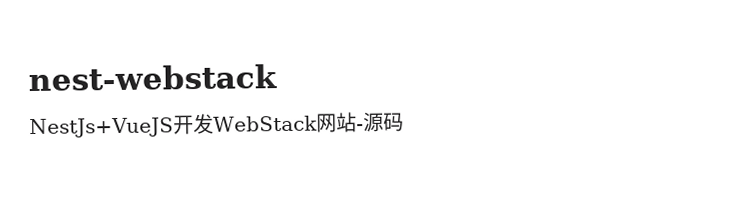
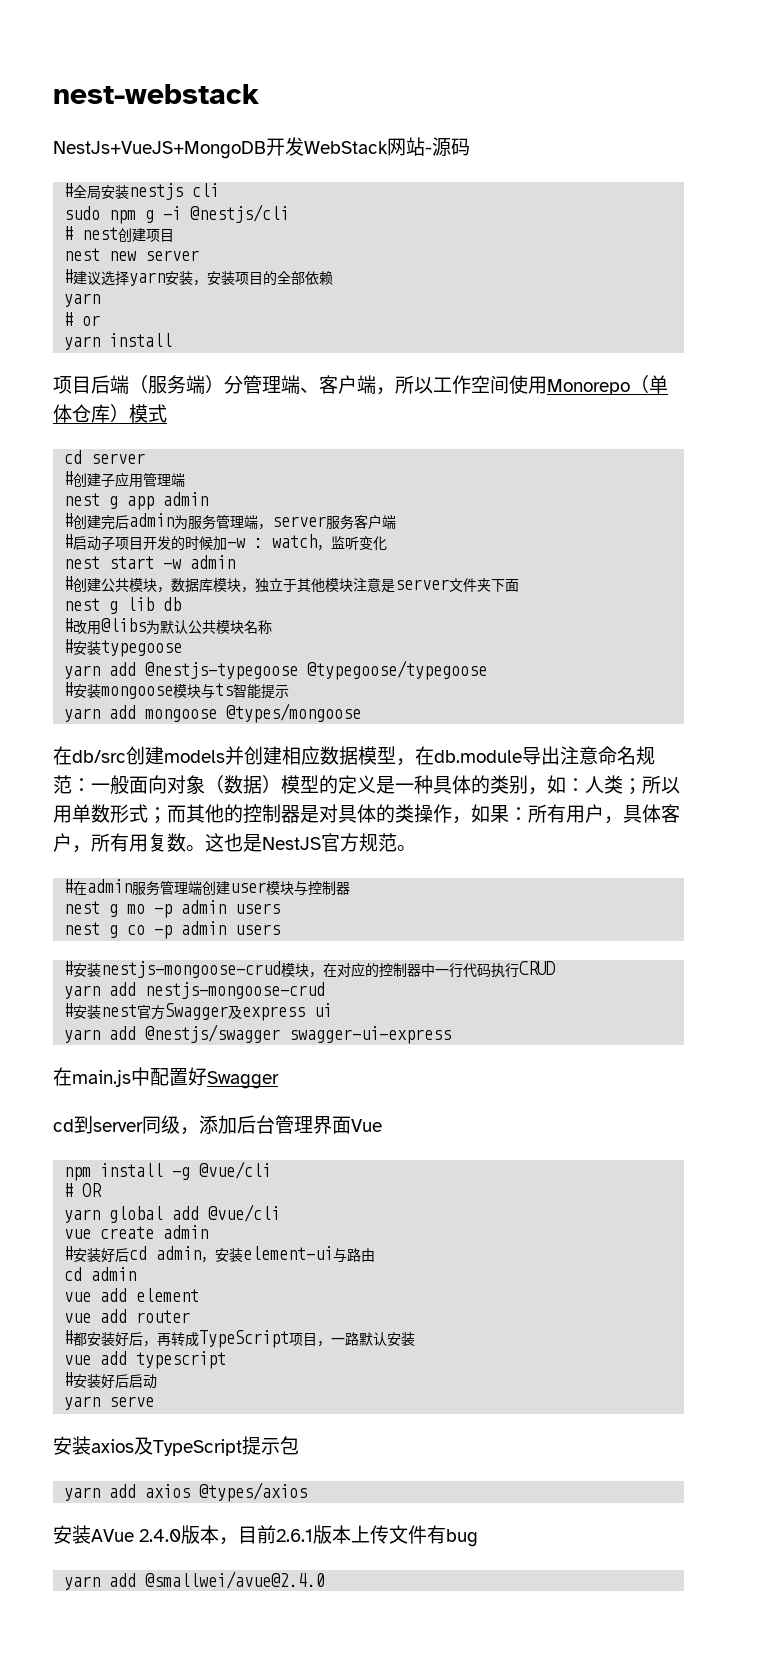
- NestJs+VueJS开发WebStack网站-源码
+ NestJs+VueJS+MongoDB开发WebStack网站-源码
+ #全局安装nestjs cli
+ sudo npm g -i @nestjs/cli
+ # nest创建项目
+ nest new server
+ #建议选择yarn安装，安装项目的全部依赖
+ yarn
+ # or
+ yarn install
+ 项目后端（服务端）分管理端、客户端，所以工作空间使用Monorepo（单体仓库）模式
+ cd server
+ #创建子应用管理端
+ nest g app admin
+ #创建完后admin为服务管理端，server服务客户端
+ #启动子项目开发的时候加-w : watch，监听变化
+ nest start -w admin
+ #创建公共模块，数据库模块，独立于其他模块注意是server文件夹下面
+ nest g lib db
+ #改用@libs为默认公共模块名称
+ #安装typegoose
+ yarn add @nestjs-typegoose @typegoose/typegoose
+ #安装mongoose模块与ts智能提示
+ yarn add mongoose @types/mongoose
+ 在db/src创建models并创建相应数据模型，在db.module导出注意命名规范：一般面向对象（数据）模型的定义是一种具体的类别，如：人类；所以用单数形式；而其他的控制器是对具体的类操作，如果：所有用户，具体客户，所有用复数。这也是NestJS官方规范。
+ #在admin服务管理端创建user模块与控制器
+ nest g mo -p admin users
+ nest g co -p admin users
+ #安装nestjs-mongoose-crud模块，在对应的控制器中一行代码执行CRUD
+ yarn add nestjs-mongoose-crud
+ #安装nest官方Swagger及express ui
+ yarn add @nestjs/swagger swagger-ui-express
+ 在main.js中配置好Swagger
+ cd到server同级，添加后台管理界面Vue
+ npm install -g @vue/cli
+ # OR
+ yarn global add @vue/cli
+ vue create admin
+ #安装好后cd admin，安装element-ui与路由
+ cd admin
+ vue add element
+ vue add router
+ #都安装好后，再转成TypeScript项目，一路默认安装
+ vue add typescript
+ #安装好后启动
+ yarn serve
+ 安装axios及TypeScript提示包
+ yarn add axios @types/axios
+ 安装AVue 2.4.0版本，目前2.6.1版本上传文件有bug
+ yarn add @smallwei/avue@2.4.0

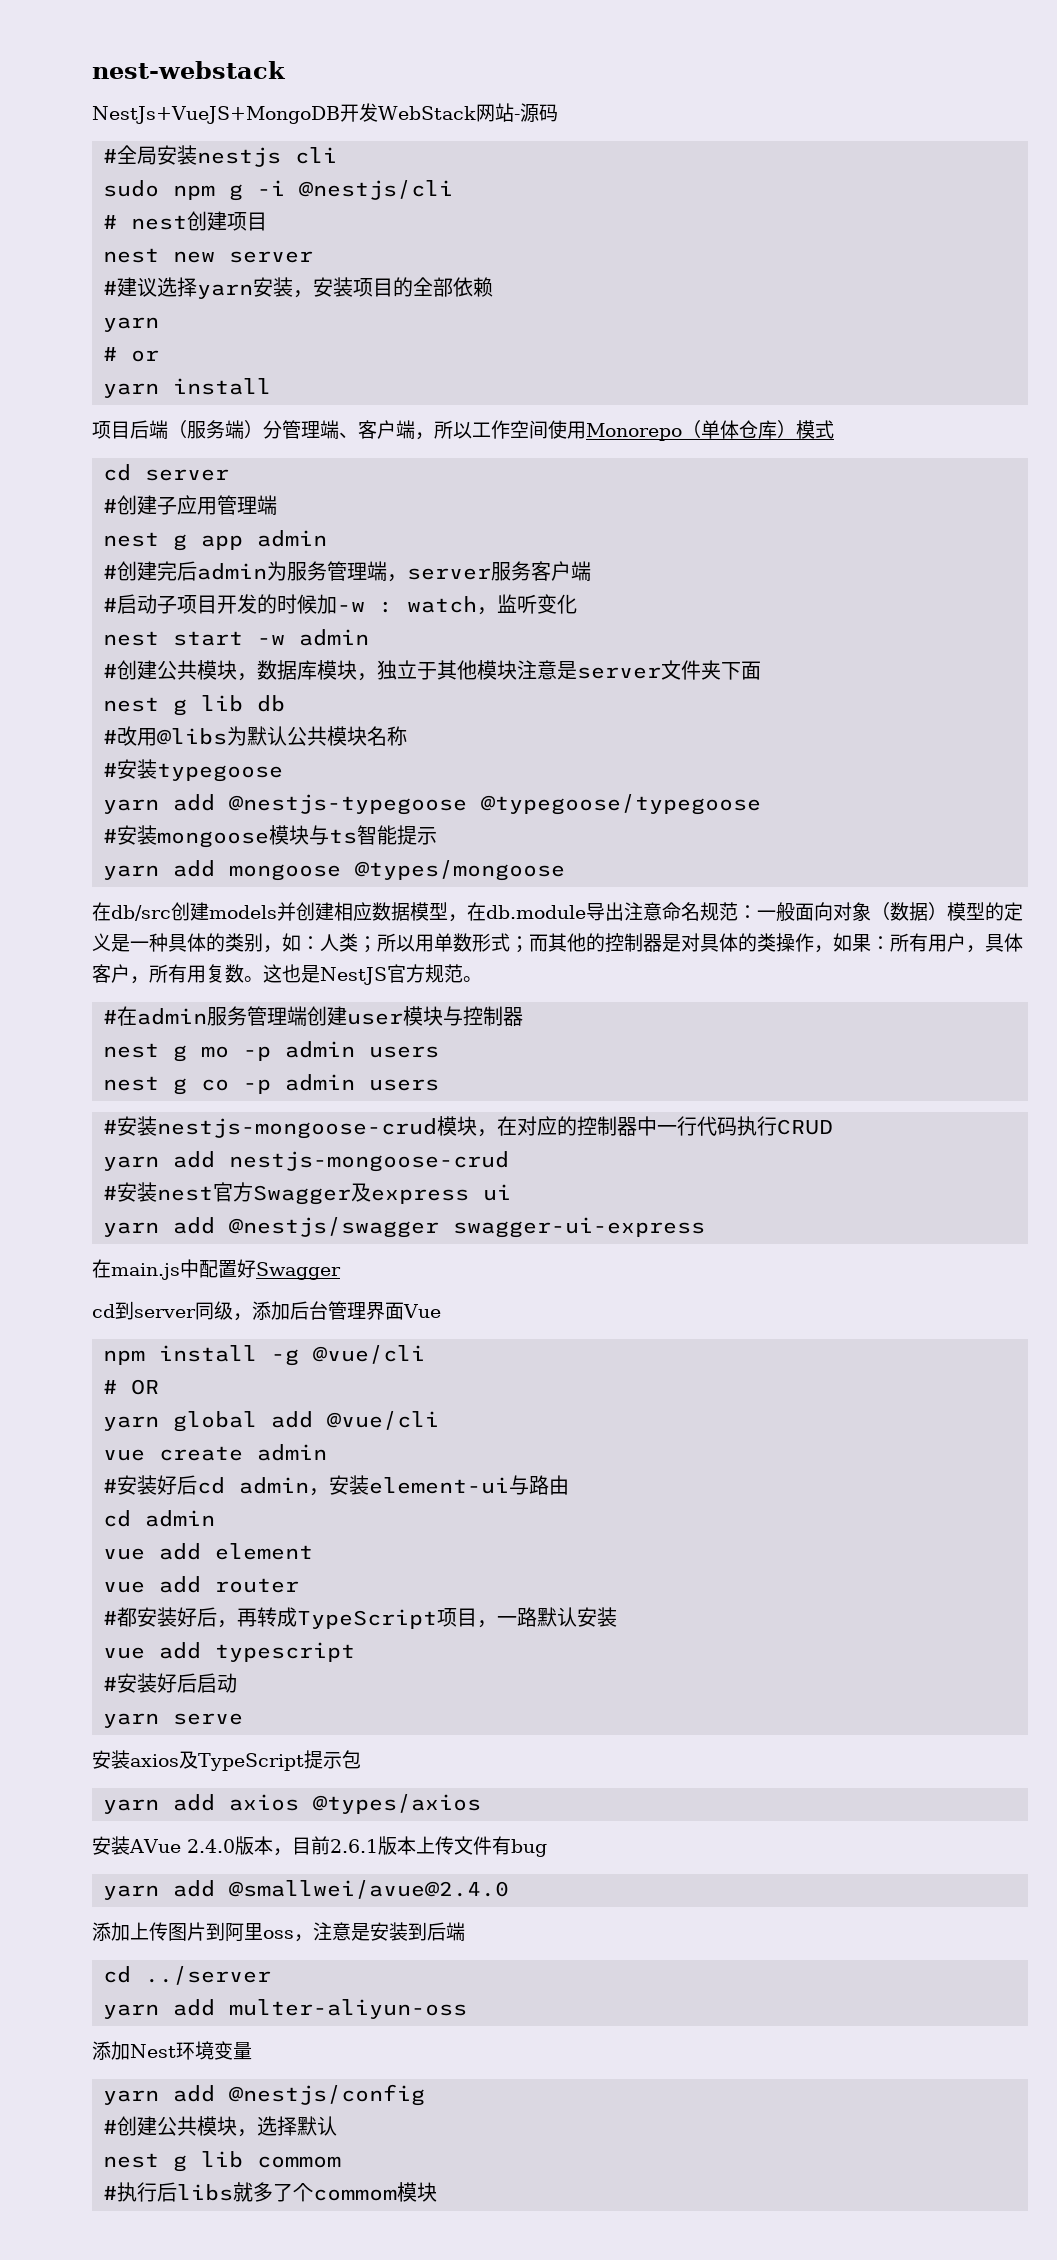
+ 添加上传图片到阿里oss，注意是安装到后端
+ cd ../server
+ yarn add multer-aliyun-oss
+ 添加Nest环境变量
+ yarn add @nestjs/config
+ #创建公共模块，选择默认
+ nest g lib commom
+ #执行后libs就多了个commom模块

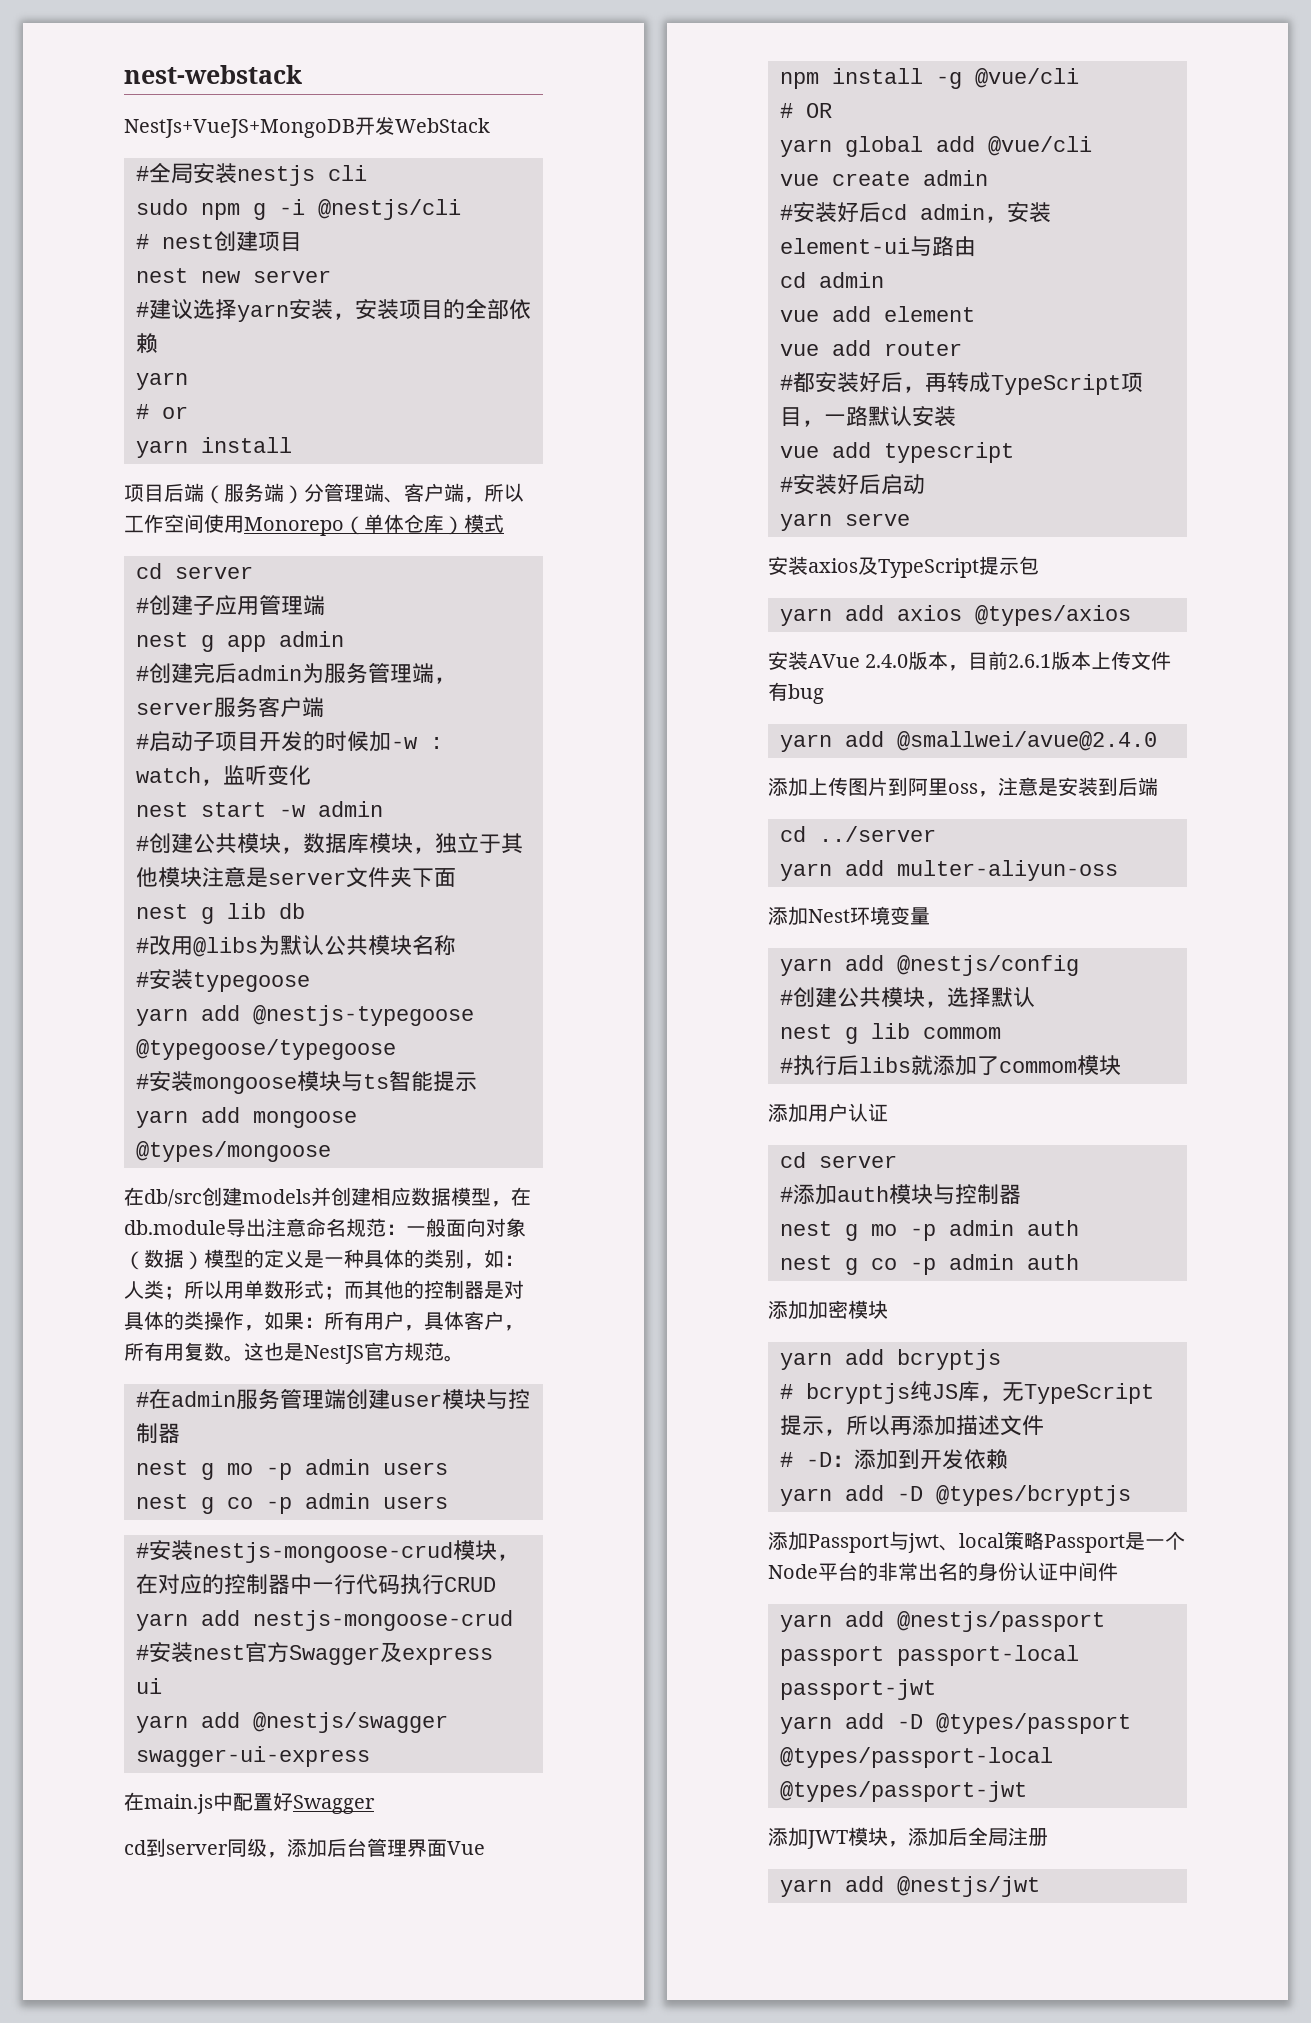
- NestJs+VueJS+MongoDB开发WebStack网站-源码
+ NestJs+VueJS+MongoDB开发WebStack
- #执行后libs就多了个commom模块
+ #执行后libs就添加了commom模块
+ 添加用户认证
+ cd server
+ #添加auth模块与控制器
+ nest g mo -p admin auth
+ nest g co -p admin auth
+ 添加加密模块
+ yarn add bcryptjs
+ # bcryptjs纯JS库，无TypeScript提示，所以再添加描述文件
+ # -D：添加到开发依赖
+ yarn add -D @types/bcryptjs
+ 添加Passport与jwt、local策略Passport是一个Node平台的非常出名的身份认证中间件
+ yarn add @nestjs/passport passport passport-local passport-jwt
+ yarn add -D @types/passport @types/passport-local @types/passport-jwt
+ 添加JWT模块，添加后全局注册
+ yarn add @nestjs/jwt

